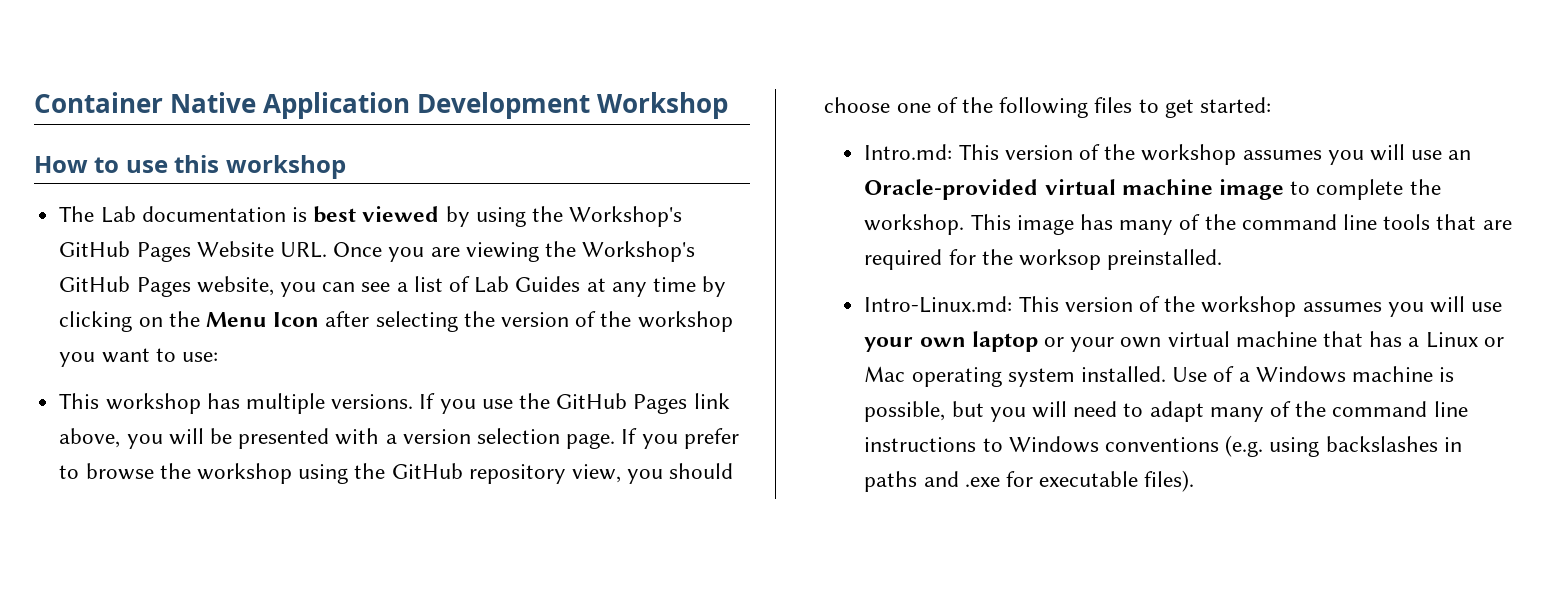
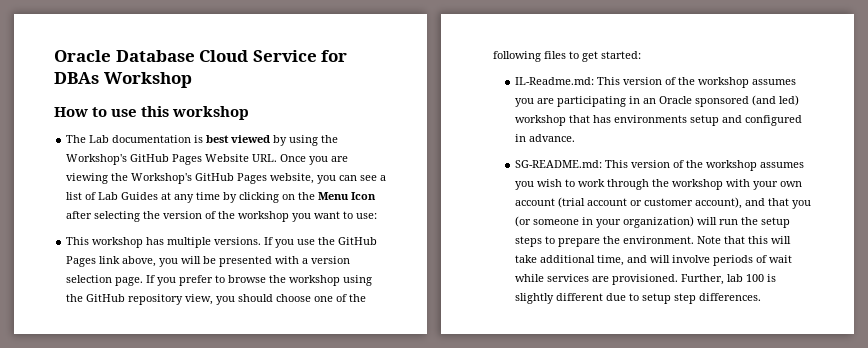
- Container Native Application Development Workshop
+ Oracle Database Cloud Service for DBAs Workshop
- Intro.md: This version of the workshop assumes you will use an Oracle-provided virtual machine image to complete the workshop. This image has many of the command line tools that are required for the worksop preinstalled.
- Intro-Linux.md: This version of the workshop assumes you will use your own laptop or your own virtual machine that has a Linux or Mac operating system installed. Use of a Windows machine is possible, but you will need to adapt many of the command line instructions to Windows conventions (e.g. using backslashes in paths and .exe for executable files).
+ IL-Readme.md: This version of the workshop assumes you are participating in an Oracle sponsored (and led) workshop that has environments setup and configured in advance.
+ SG-README.md: This version of the workshop assumes you wish to work through the workshop with your own account (trial account or customer account), and that you (or someone in your organization) will run the setup steps to prepare the environment. Note that this will take additional time, and will involve periods of wait while services are provisioned. Further, lab 100 is slightly different due to setup step differences.

